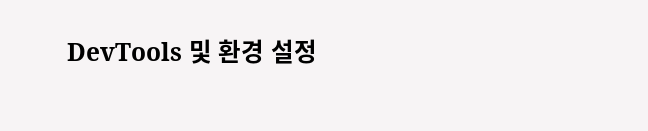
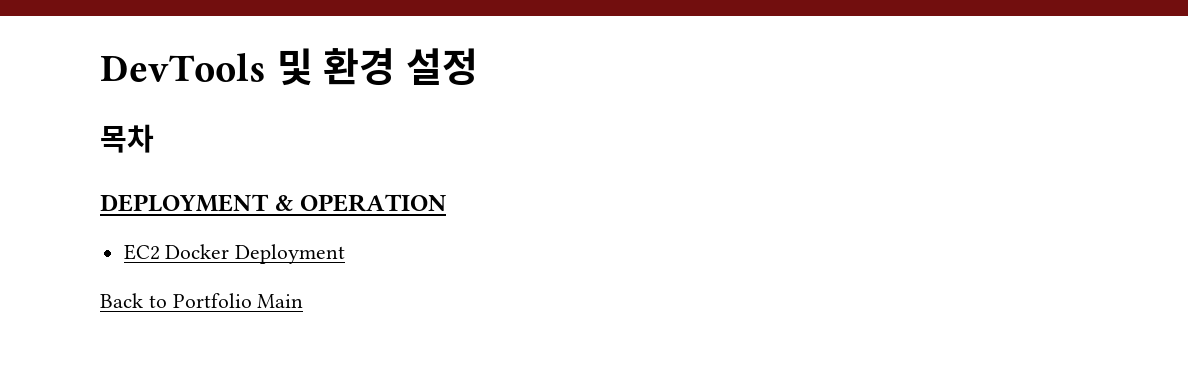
+ 목차
+ DEPLOYMENT & OPERATION
+ EC2 Docker Deployment
+ Back to Portfolio Main

